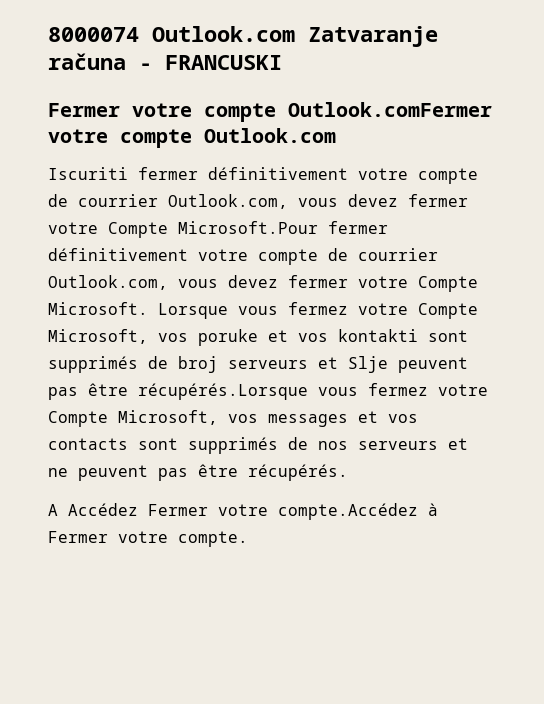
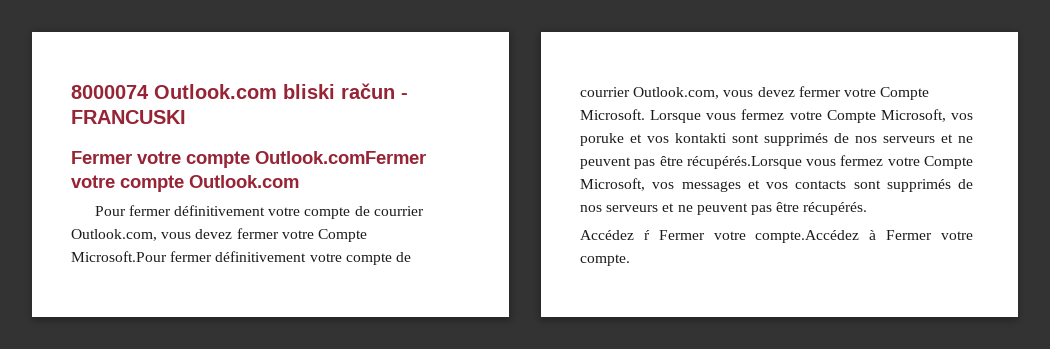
- 8000074 Outlook.com Zatvaranje računa - FRANCUSKI
+ 8000074 Outlook.com bliski račun - FRANCUSKI
- Iscuriti fermer définitivement votre compte de courrier Outlook.com, vous devez fermer votre Compte Microsoft.Pour fermer définitivement votre compte de courrier Outlook.com, vous devez fermer votre Compte Microsoft.
+ Pour fermer définitivement votre compte de courrier Outlook.com, vous devez fermer votre Compte Microsoft.Pour fermer définitivement votre compte de courrier Outlook.com, vous devez fermer votre Compte Microsoft.
- Lorsque vous fermez votre Compte Microsoft, vos poruke et vos kontakti sont supprimés de broj serveurs et Slje peuvent pas être récupérés.Lorsque vous fermez votre Compte Microsoft, vos messages et vos contacts sont supprimés de nos serveurs et ne peuvent pas être récupérés.
+ Lorsque vous fermez votre Compte Microsoft, vos poruke et vos kontakti sont supprimés de nos serveurs et ne peuvent pas être récupérés.Lorsque vous fermez votre Compte Microsoft, vos messages et vos contacts sont supprimés de nos serveurs et ne peuvent pas être récupérés.
- A Accédez Fermer votre compte.Accédez à Fermer votre compte.
+ Accédez ŕ Fermer votre compte.Accédez à Fermer votre compte.

